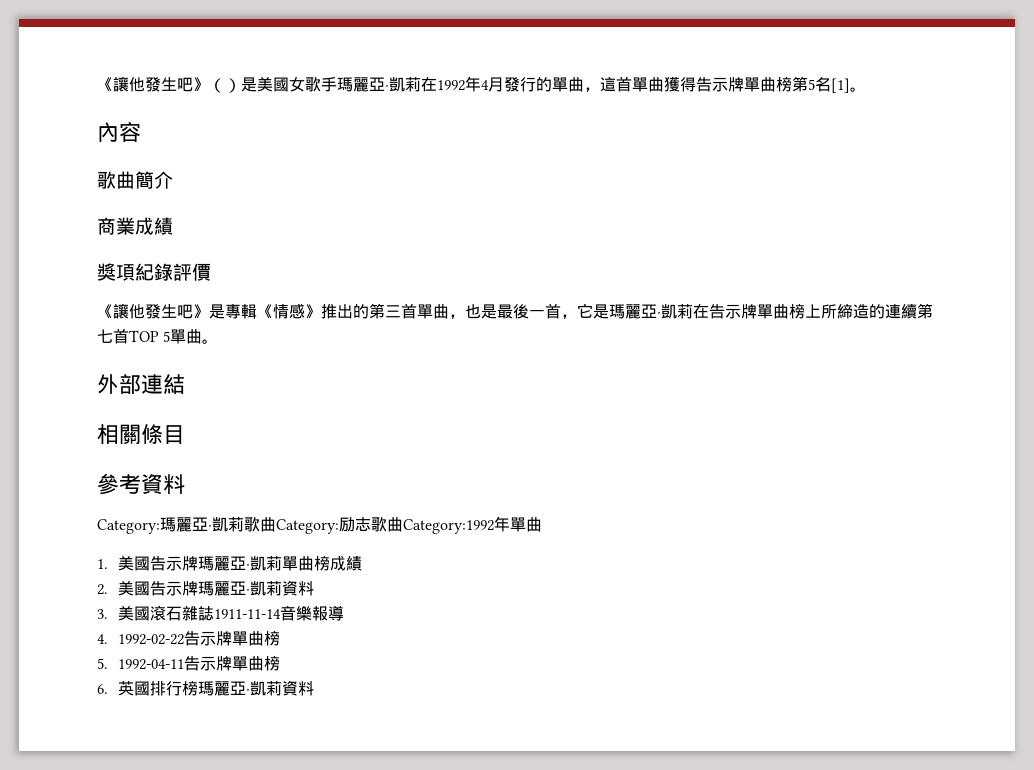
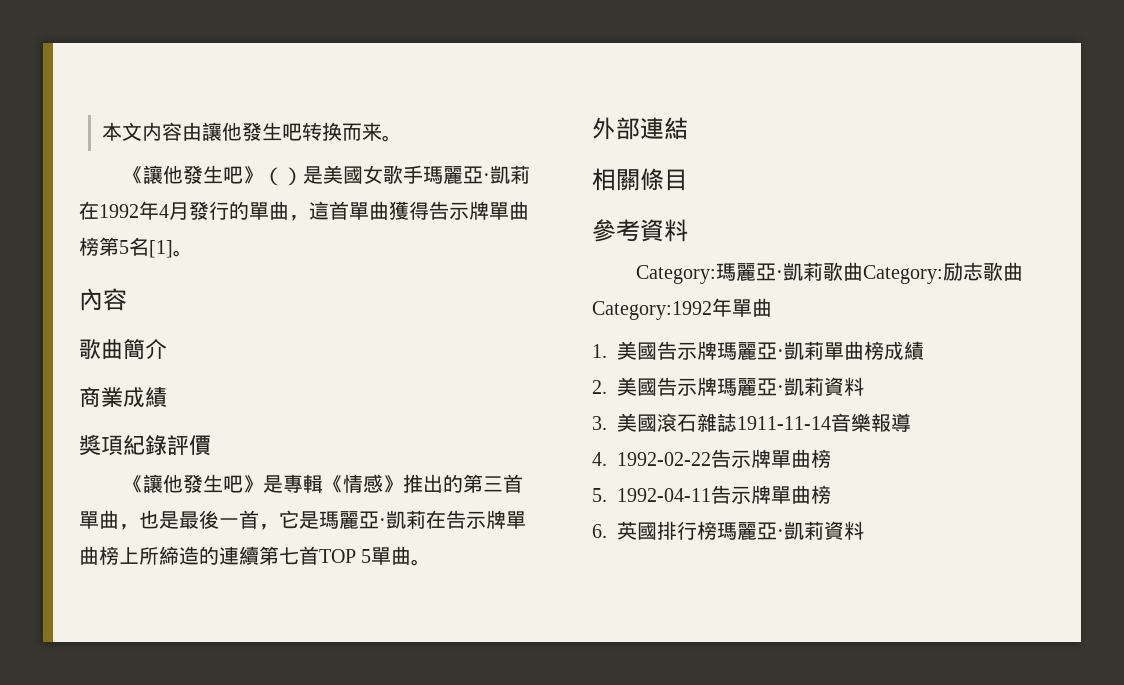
+ 本文内容由讓他發生吧转换而来。

